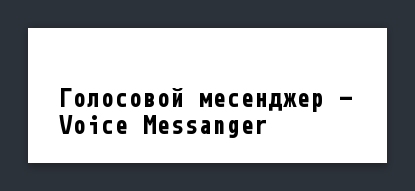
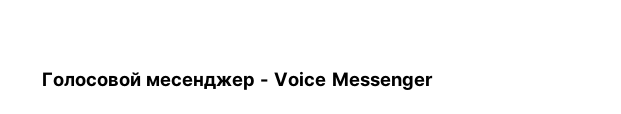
- Голосовой месенджер - Voice Messanger
+ Голосовой месенджер - Voice Messenger

